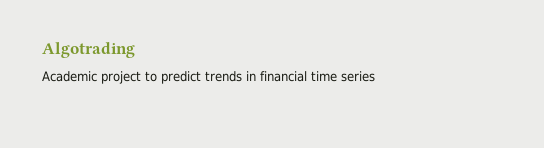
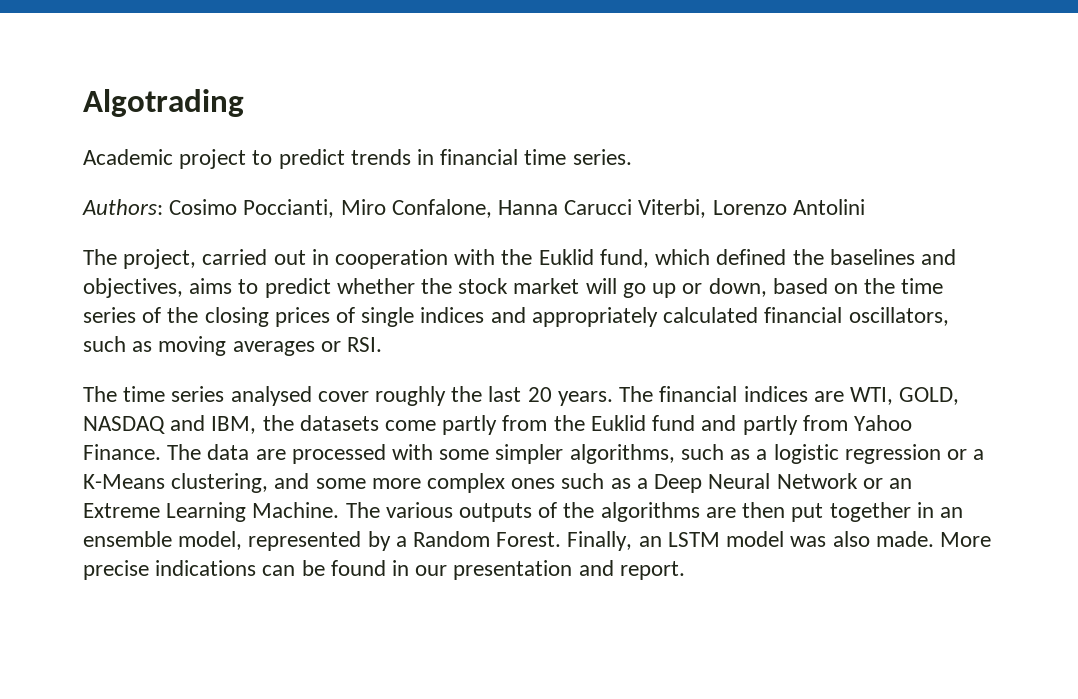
- Academic project to predict trends in financial time series
+ Academic project to predict trends in financial time series.
+ Authors: Cosimo Poccianti, Miro Confalone, Hanna Carucci Viterbi, Lorenzo Antolini
+ The project, carried out in cooperation with the Euklid fund, which defined the baselines and objectives, aims to predict whether the stock market will go up or down, based on the time series of the closing prices of single indices and appropriately calculated financial oscillators, such as moving averages or RSI.
+ The time series analysed cover roughly the last 20 years. The financial indices are WTI, GOLD, NASDAQ and IBM, the datasets come partly from the Euklid fund and partly from Yahoo Finance. The data are processed with some simpler algorithms, such as a logistic regression or a K-Means clustering, and some more complex ones such as a Deep Neural Network or an Extreme Learning Machine. The various outputs of the algorithms are then put together in an ensemble model, represented by a Random Forest. Finally, an LSTM model was also made. More precise indications can be found in our presentation and report.

